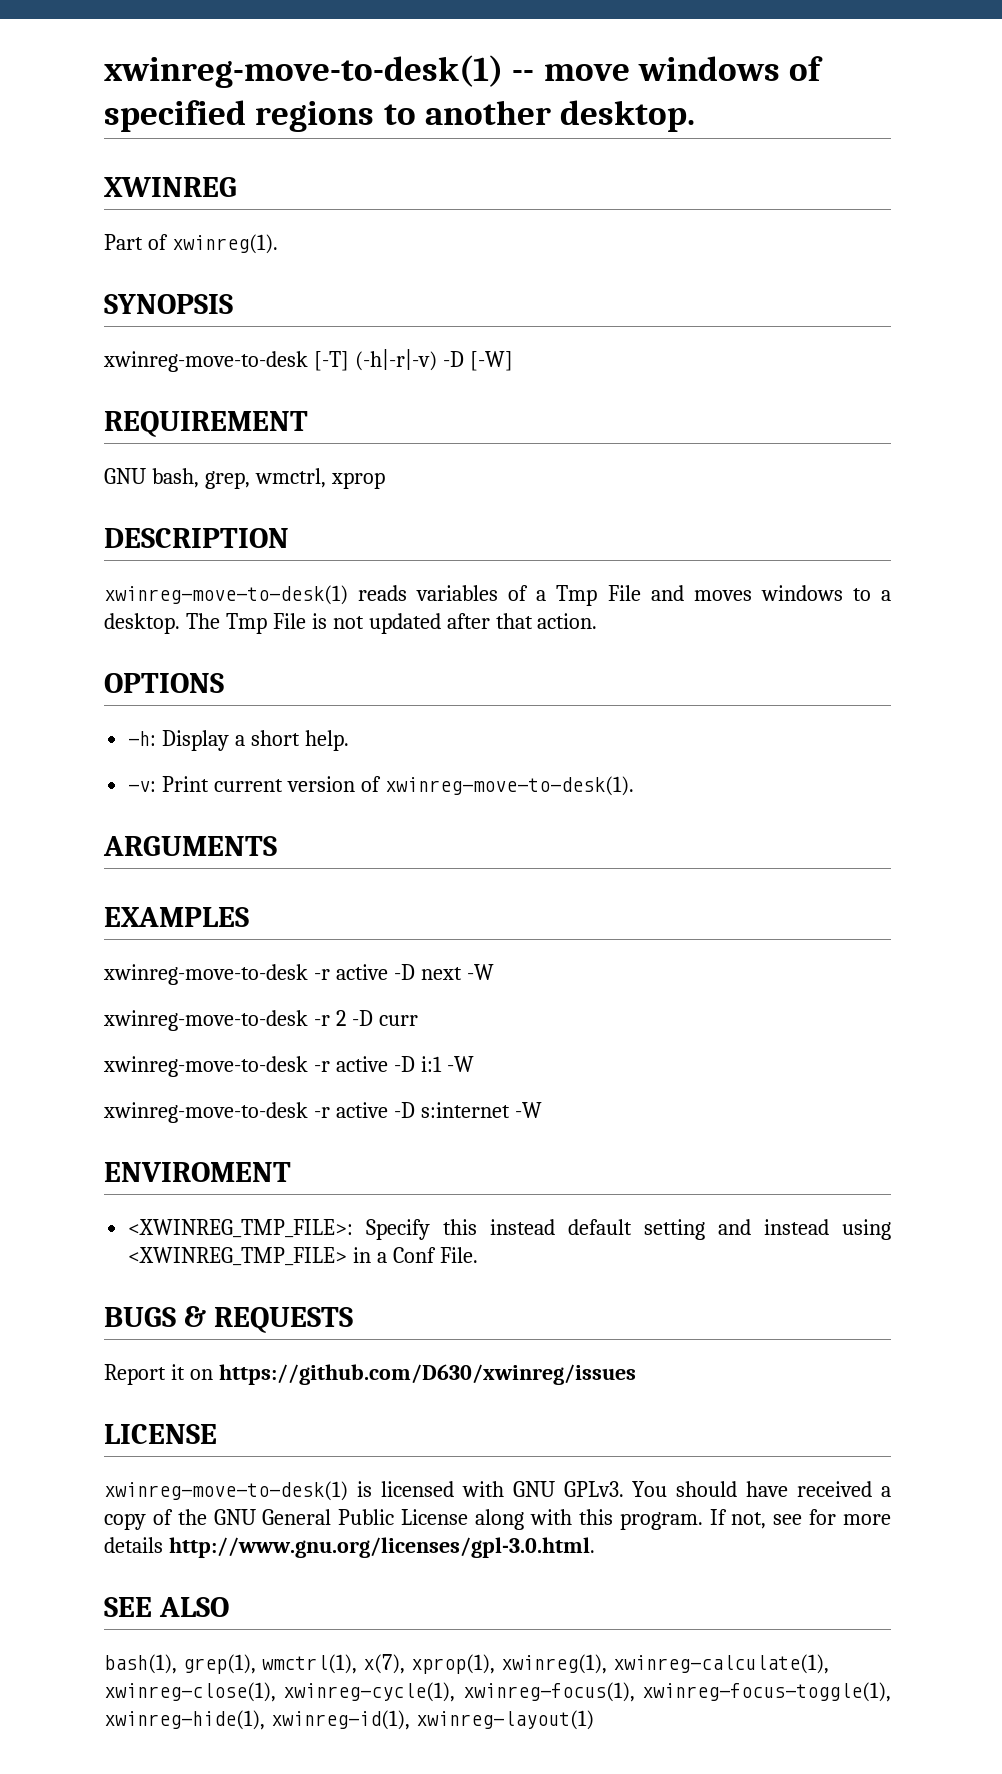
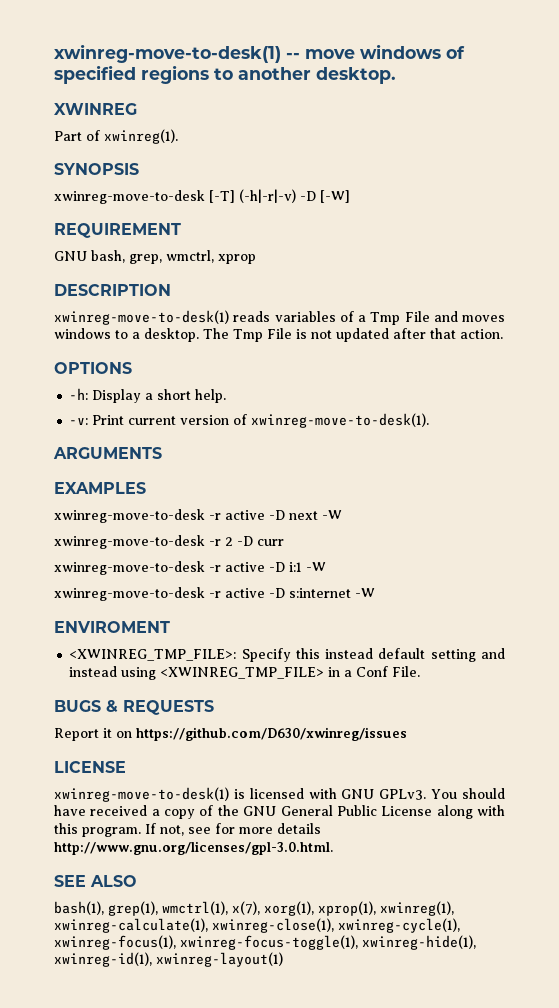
- bash(1), grep(1), wmctrl(1), x(7), xprop(1), xwinreg(1), xwinreg-calculate(1), xwinreg-close(1), xwinreg-cycle(1), xwinreg-focus(1), xwinreg-focus-toggle(1), xwinreg-hide(1), xwinreg-id(1), xwinreg-layout(1)
+ bash(1), grep(1), wmctrl(1), x(7), xorg(1), xprop(1), xwinreg(1), xwinreg-calculate(1), xwinreg-close(1), xwinreg-cycle(1), xwinreg-focus(1), xwinreg-focus-toggle(1), xwinreg-hide(1), xwinreg-id(1), xwinreg-layout(1)

